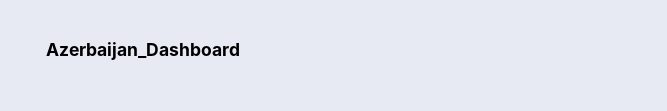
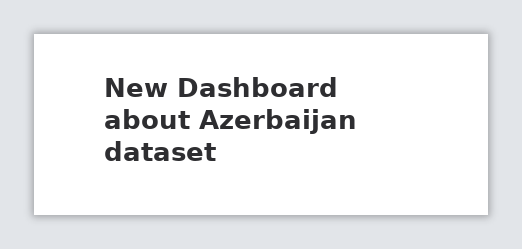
- Azerbaijan_Dashboard
+ New Dashboard about Azerbaijan dataset

